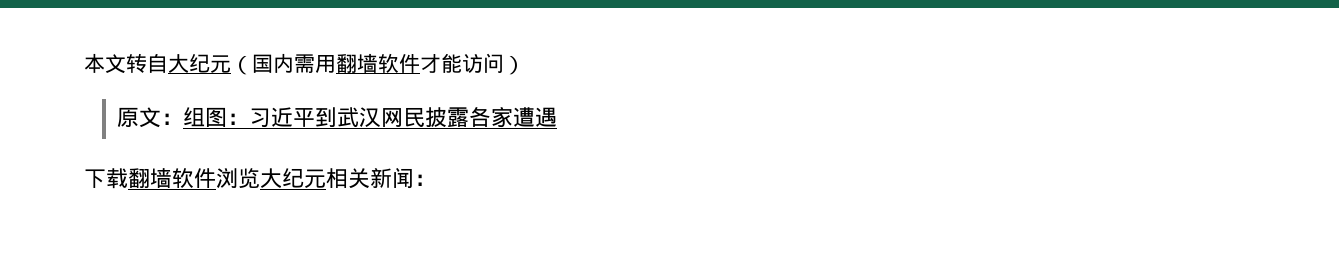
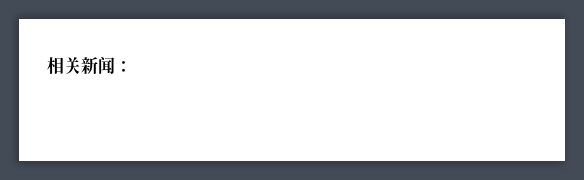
- 本文转自大纪元（国内需用翻墙软件才能访问）
- 原文：组图：习近平到武汉网民披露各家遭遇
- 下载翻墙软件浏览大纪元相关新闻：
+ 相关新闻：

